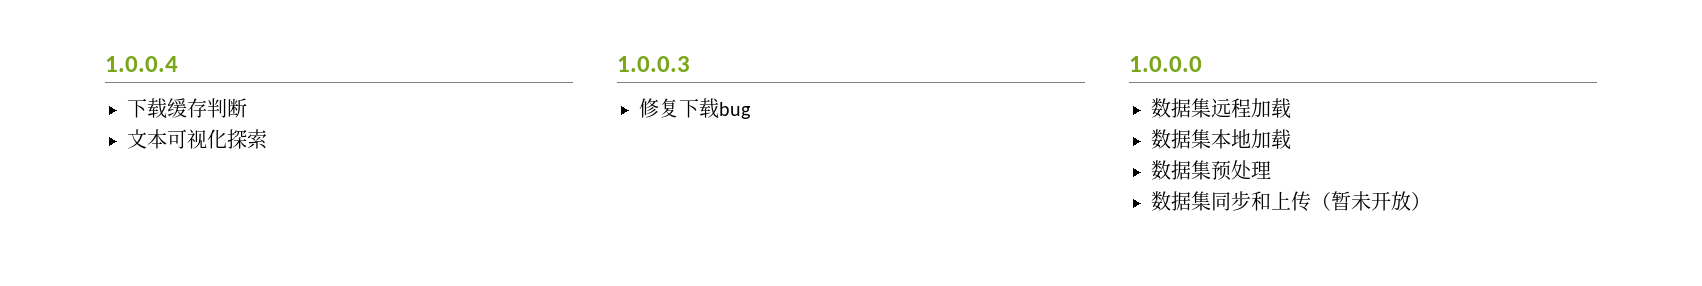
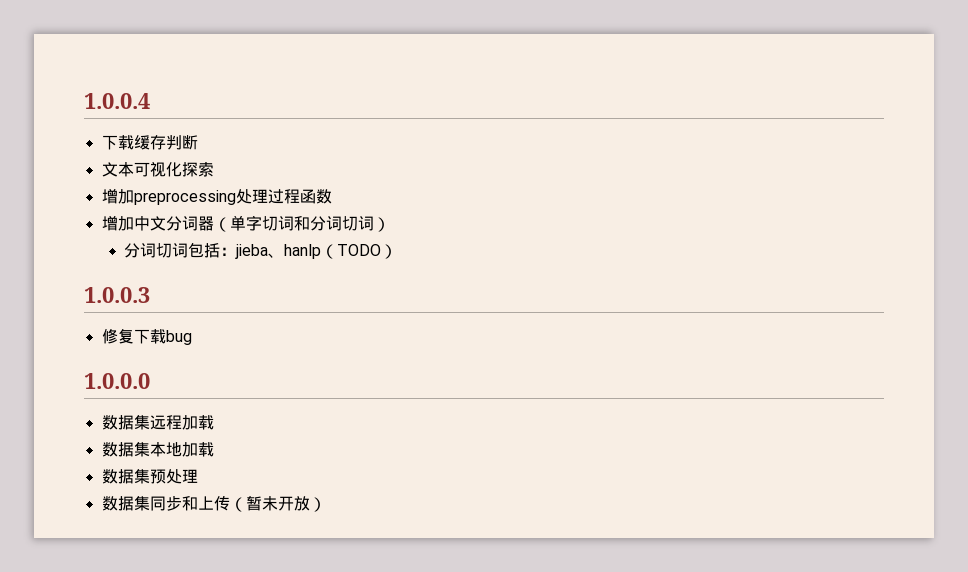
+ 增加preprocessing处理过程函数
+ 增加中文分词器（单字切词和分词切词）
+ 分词切词包括：jieba、hanlp（TODO）

